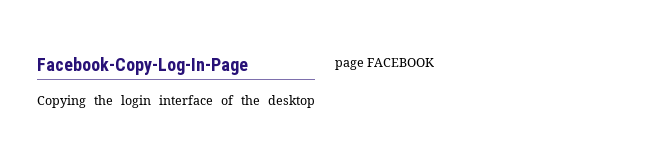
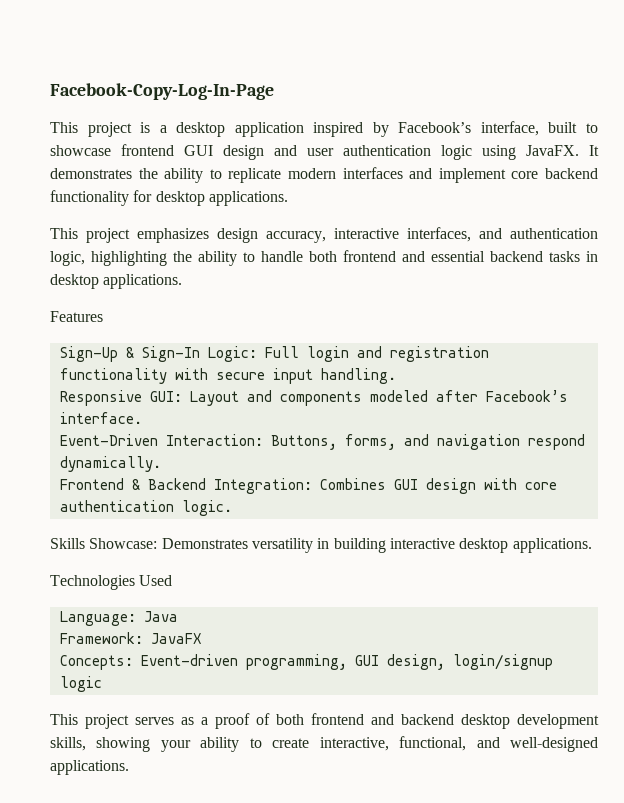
- Copying the login interface of the desktop page FACEBOOK
+ This project is a desktop application inspired by Facebook’s interface, built to showcase frontend GUI design and user authentication logic using JavaFX. It demonstrates the ability to replicate modern interfaces and implement core backend functionality for desktop applications.
+ This project emphasizes design accuracy, interactive interfaces, and authentication logic, highlighting the ability to handle both frontend and essential backend tasks in desktop applications.
+ Features
+ Sign-Up & Sign-In Logic: Full login and registration functionality with secure input handling.
+ Responsive GUI: Layout and components modeled after Facebook’s interface.
+ Event-Driven Interaction: Buttons, forms, and navigation respond dynamically.
+ Frontend & Backend Integration: Combines GUI design with core authentication logic.
+ Skills Showcase: Demonstrates versatility in building interactive desktop applications.
+ Technologies Used
+ Language: Java
+ Framework: JavaFX
+ Concepts: Event-driven programming, GUI design, login/signup logic
+ This project serves as a proof of both frontend and backend desktop development skills, showing your ability to create interactive, functional, and well-designed applications.

